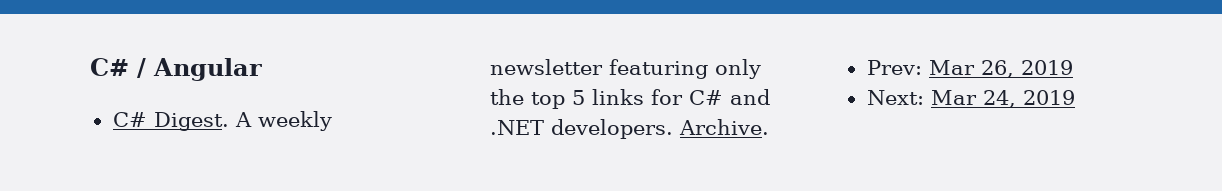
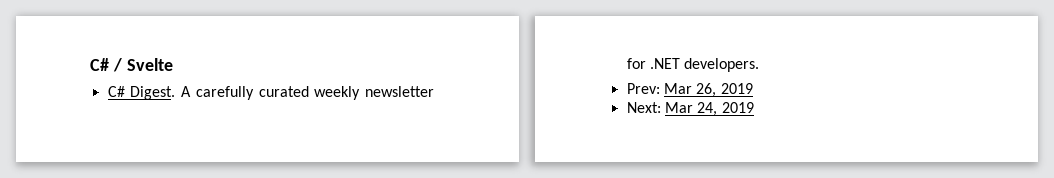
- C# / Angular
+ C# / Svelte
- A weekly newsletter featuring only the top 5 links for C# and .NET developers. Archive.
+ A carefully curated weekly newsletter for .NET developers.

